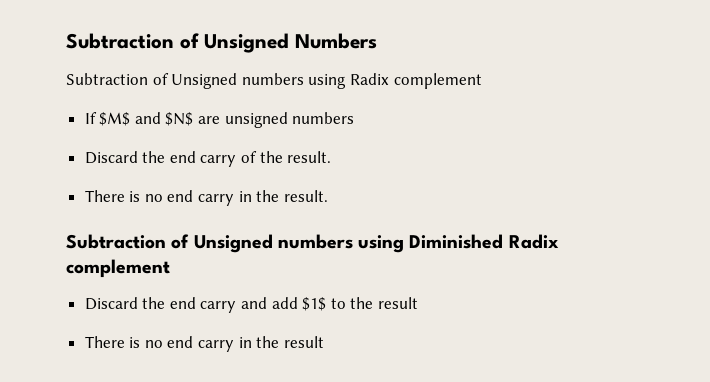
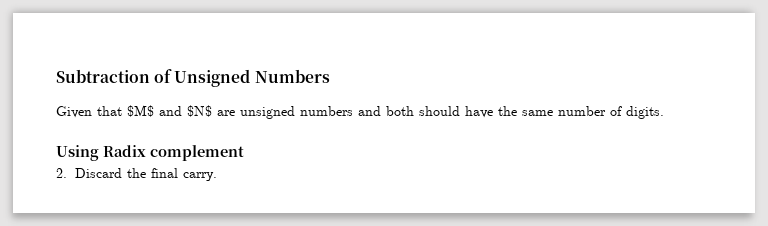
- Subtraction of Unsigned numbers using Radix complement
- If $M$ and $N$ are unsigned numbers
- Discard the end carry of the result.
- There is no end carry in the result.
- Subtraction of Unsigned numbers using Diminished Radix complement
- Discard the end carry and add $1$ to the result
- There is no end carry in the result
+ Given that $M$ and $N$ are unsigned numbers and both should have the same number of digits.
+ Using Radix complement
+ 2. Discard the final carry.

